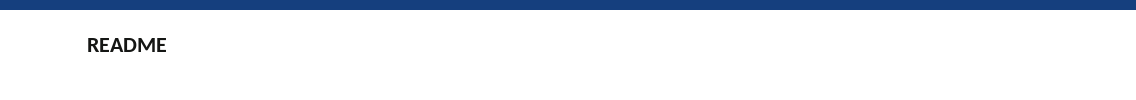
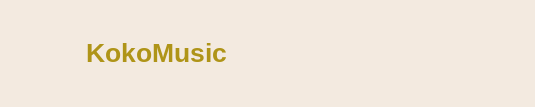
- README
+ KokoMusic

